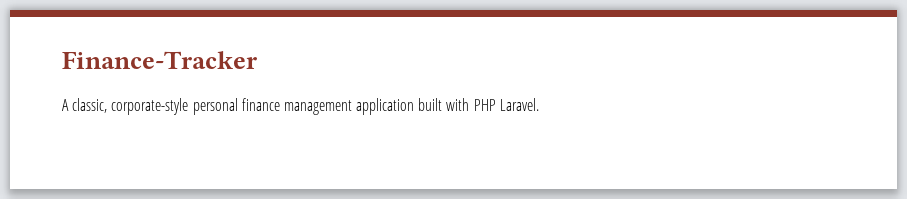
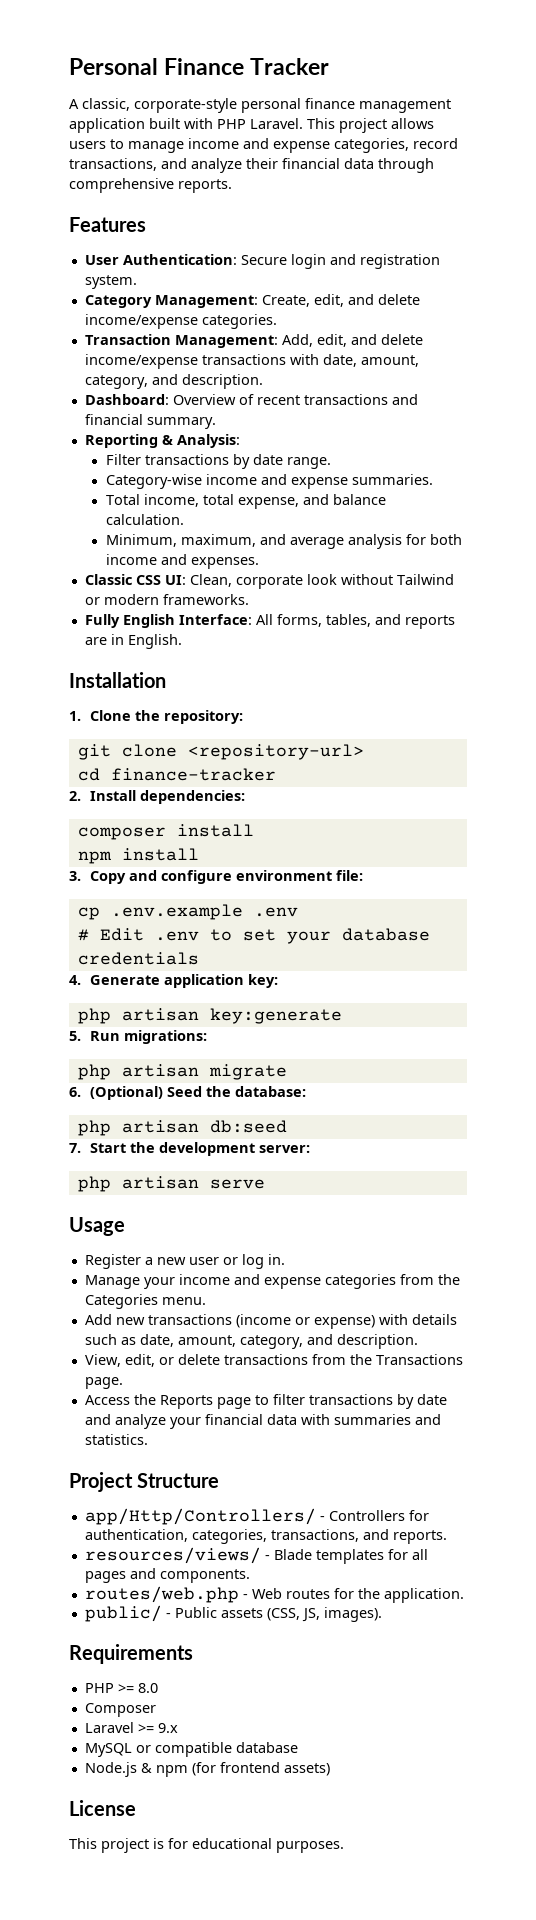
- Finance-Tracker
+ Personal Finance Tracker
+ This project allows users to manage income and expense categories, record transactions, and analyze their financial data through comprehensive reports.
+ Features
+ User Authentication: Secure login and registration system.
+ Category Management: Create, edit, and delete income/expense categories.
+ Transaction Management: Add, edit, and delete income/expense transactions with date, amount, category, and description.
+ Dashboard: Overview of recent transactions and financial summary.
+ Reporting & Analysis:
+ Filter transactions by date range.
+ Category-wise income and expense summaries.
+ Total income, total expense, and balance calculation.
+ Minimum, maximum, and average analysis for both income and expenses.
+ Classic CSS UI: Clean, corporate look without Tailwind or modern frameworks.
+ Fully English Interface: All forms, tables, and reports are in English.
+ Installation
+ 1. Clone the repository:
+ git clone <repository-url>
+ cd finance-tracker
+ 2. Install dependencies:
+ composer install
+ npm install
+ 3. Copy and configure environment file:
+ cp .env.example .env
+ # Edit .env to set your database credentials
+ 4. Generate application key:
+ php artisan key:generate
+ 5. Run migrations:
+ php artisan migrate
+ 6. (Optional) Seed the database:
+ php artisan db:seed
+ 7. Start the development server:
+ php artisan serve
+ Usage
+ Register a new user or log in.
+ Manage your income and expense categories from the Categories menu.
+ Add new transactions (income or expense) with details such as date, amount, category, and description.
+ View, edit, or delete transactions from the Transactions page.
+ Access the Reports page to filter transactions by date and analyze your financial data with summaries and statistics.
+ Project Structure
+ app/Http/Controllers/ - Controllers for authentication, categories, transactions, and reports.
+ resources/views/ - Blade templates for all pages and components.
+ routes/web.php - Web routes for the application.
+ public/ - Public assets (CSS, JS, images).
+ Requirements
+ PHP >= 8.0
+ Composer
+ Laravel >= 9.x
+ MySQL or compatible database
+ Node.js & npm (for frontend assets)
+ License
+ This project is for educational purposes.

